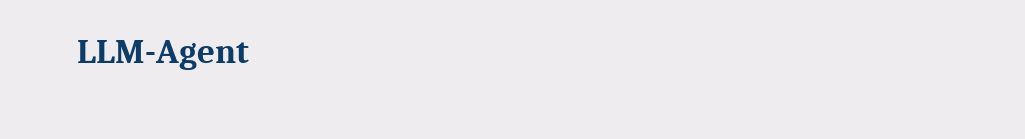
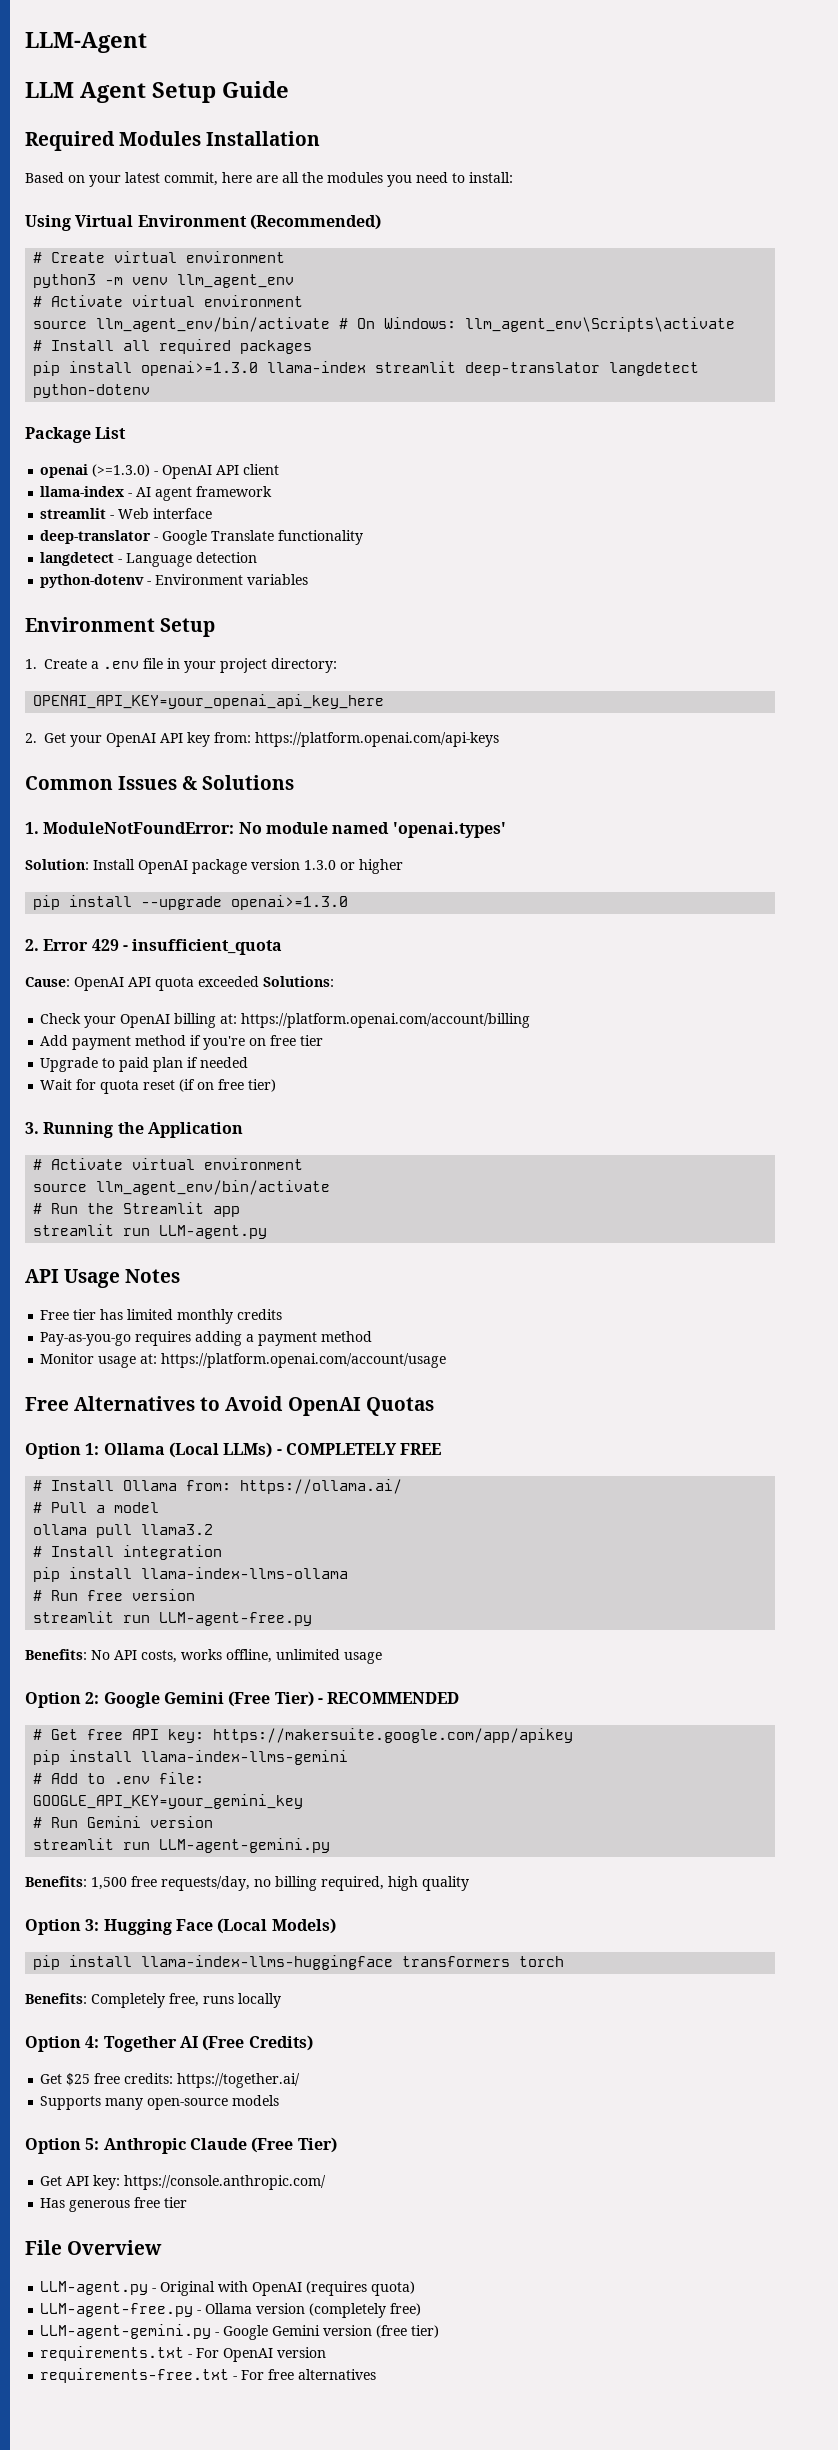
+ LLM Agent Setup Guide
+ Required Modules Installation
+ Based on your latest commit, here are all the modules you need to install:
+ Using Virtual Environment (Recommended)
+ # Create virtual environment
+ python3 -m venv llm_agent_env
+ # Activate virtual environment
+ source llm_agent_env/bin/activate # On Windows: llm_agent_env\Scripts\activate
+ # Install all required packages
+ pip install openai>=1.3.0 llama-index streamlit deep-translator langdetect python-dotenv
+ Package List
+ openai (>=1.3.0) - OpenAI API client
+ llama-index - AI agent framework
+ streamlit - Web interface
+ deep-translator - Google Translate functionality
+ langdetect - Language detection
+ python-dotenv - Environment variables
+ Environment Setup
+ 1. Create a .env file in your project directory:
+ OPENAI_API_KEY=your_openai_api_key_here
+ 2. Get your OpenAI API key from: https://platform.openai.com/api-keys
+ Common Issues & Solutions
+ 1. ModuleNotFoundError: No module named 'openai.types'
+ Solution: Install OpenAI package version 1.3.0 or higher
+ pip install --upgrade openai>=1.3.0
+ 2. Error 429 - insufficient_quota
+ Cause: OpenAI API quota exceeded Solutions:
+ Check your OpenAI billing at: https://platform.openai.com/account/billing
+ Add payment method if you're on free tier
+ Upgrade to paid plan if needed
+ Wait for quota reset (if on free tier)
+ 3. Running the Application
+ # Activate virtual environment
+ source llm_agent_env/bin/activate
+ # Run the Streamlit app
+ streamlit run LLM-agent.py
+ API Usage Notes
+ Free tier has limited monthly credits
+ Pay-as-you-go requires adding a payment method
+ Monitor usage at: https://platform.openai.com/account/usage
+ Free Alternatives to Avoid OpenAI Quotas
+ Option 1: Ollama (Local LLMs) - COMPLETELY FREE
+ # Install Ollama from: https://ollama.ai/
+ # Pull a model
+ ollama pull llama3.2
+ # Install integration
+ pip install llama-index-llms-ollama
+ # Run free version
+ streamlit run LLM-agent-free.py
+ Benefits: No API costs, works offline, unlimited usage
+ Option 2: Google Gemini (Free Tier) - RECOMMENDED
+ # Get free API key: https://makersuite.google.com/app/apikey
+ pip install llama-index-llms-gemini
+ # Add to .env file:
+ GOOGLE_API_KEY=your_gemini_key
+ # Run Gemini version
+ streamlit run LLM-agent-gemini.py
+ Benefits: 1,500 free requests/day, no billing required, high quality
+ Option 3: Hugging Face (Local Models)
+ pip install llama-index-llms-huggingface transformers torch
+ Benefits: Completely free, runs locally
+ Option 4: Together AI (Free Credits)
+ Get $25 free credits: https://together.ai/
+ Supports many open-source models
+ Option 5: Anthropic Claude (Free Tier)
+ Get API key: https://console.anthropic.com/
+ Has generous free tier
+ File Overview
+ LLM-agent.py - Original with OpenAI (requires quota)
+ LLM-agent-free.py - Ollama version (completely free)
+ LLM-agent-gemini.py - Google Gemini version (free tier)
+ requirements.txt - For OpenAI version
+ requirements-free.txt - For free alternatives

